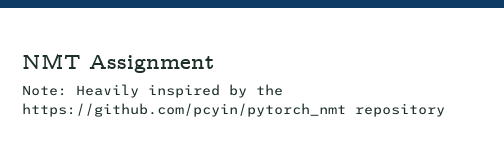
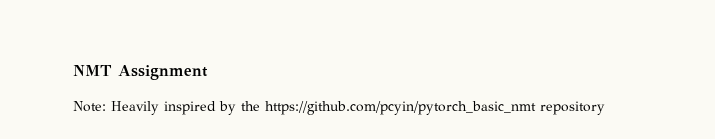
- Note: Heavily inspired by the https://github.com/pcyin/pytorch_nmt repository
+ Note: Heavily inspired by the https://github.com/pcyin/pytorch_basic_nmt repository

